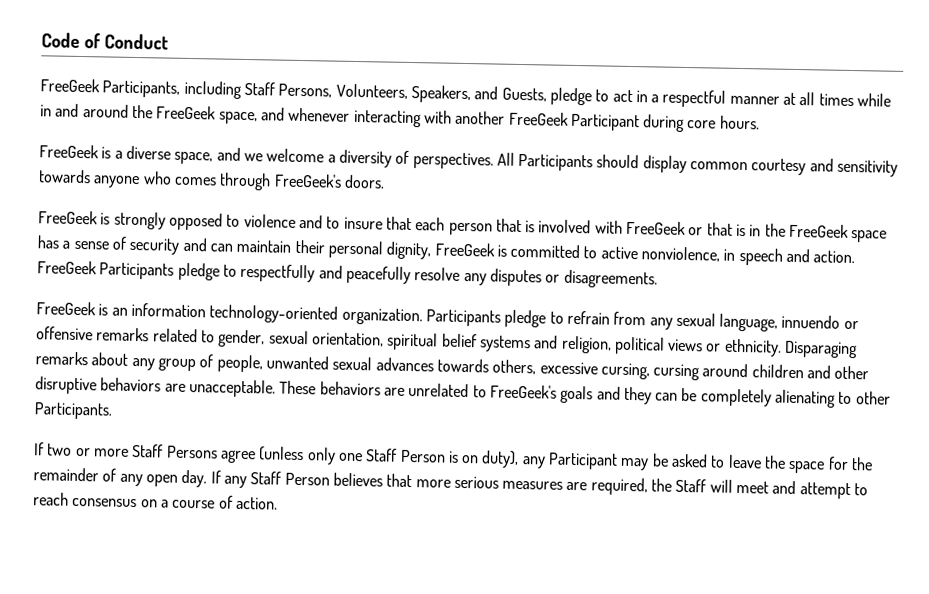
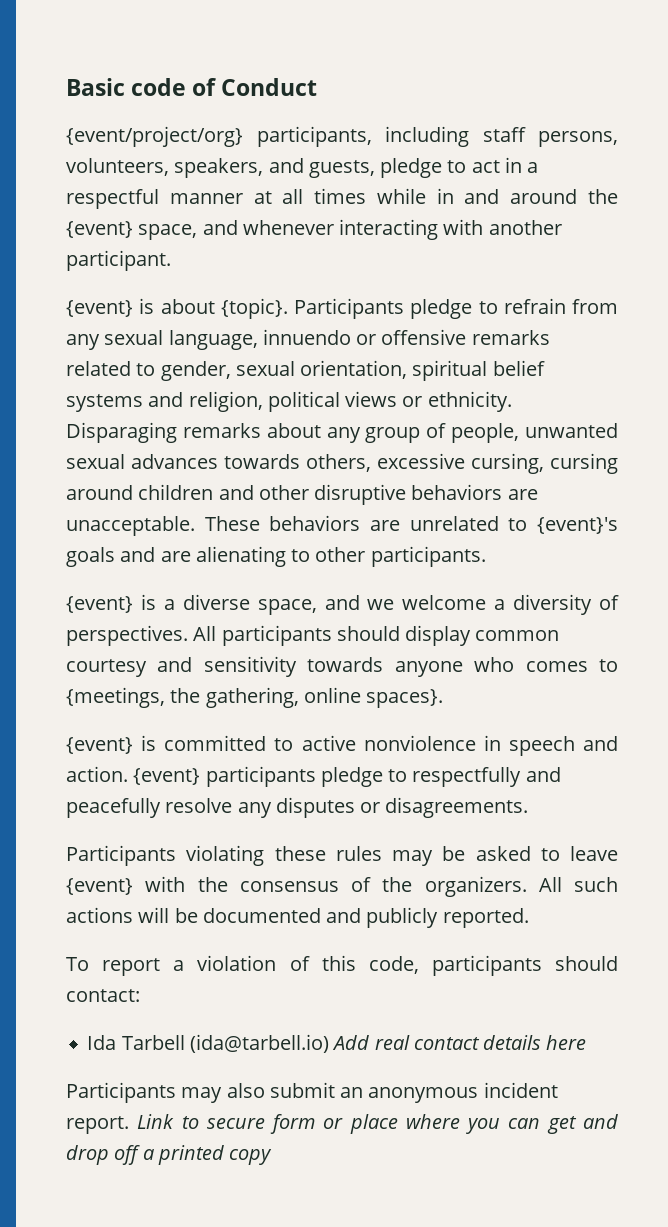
- Code of Conduct
+ Basic code of Conduct
- FreeGeek Participants, including Staff Persons, Volunteers, Speakers, and Guests, pledge to act in a respectful manner at all times while in and around the FreeGeek space, and whenever interacting with another FreeGeek Participant during core hours.
- FreeGeek is a diverse space, and we welcome a diversity of perspectives. All Participants should display common courtesy and sensitivity towards anyone who comes through FreeGeek's doors.
- FreeGeek is strongly opposed to violence and to insure that each person that is involved with FreeGeek or that is in the FreeGeek space has a sense of security and can maintain their personal dignity, FreeGeek is committed to active nonviolence, in speech and action. FreeGeek Participants pledge to respectfully and peacefully resolve any disputes or disagreements.
- FreeGeek is an information technology-oriented organization.
+ {event/project/org} participants, including staff persons, volunteers, speakers, and guests, pledge to act in a respectful manner at all times while in and around the {event} space, and whenever interacting with another participant.
+ {event} is about {topic}.
- These behaviors are unrelated to FreeGeek's goals and they can be completely alienating to other Participants.
- If two or more Staff Persons agree (unless only one Staff Person is on duty), any Participant may be asked to leave the space for the remainder of any open day. If any Staff Person believes that more serious measures are required, the Staff will meet and attempt to reach consensus on a course of action.
+ These behaviors are unrelated to {event}'s goals and are alienating to other participants.
+ {event} is a diverse space, and we welcome a diversity of perspectives. All participants should display common courtesy and sensitivity towards anyone who comes to {meetings, the gathering, online spaces}.
+ {event} is committed to active nonviolence in speech and action. {event} participants pledge to respectfully and peacefully resolve any disputes or disagreements.
+ Participants violating these rules may be asked to leave {event} with the consensus of the organizers. All such actions will be documented and publicly reported.
+ To report a violation of this code, participants should contact:
+ Ida Tarbell (ida@tarbell.io) Add real contact details here
+ Participants may also submit an anonymous incident report. Link to secure form or place where you can get and drop off a printed copy

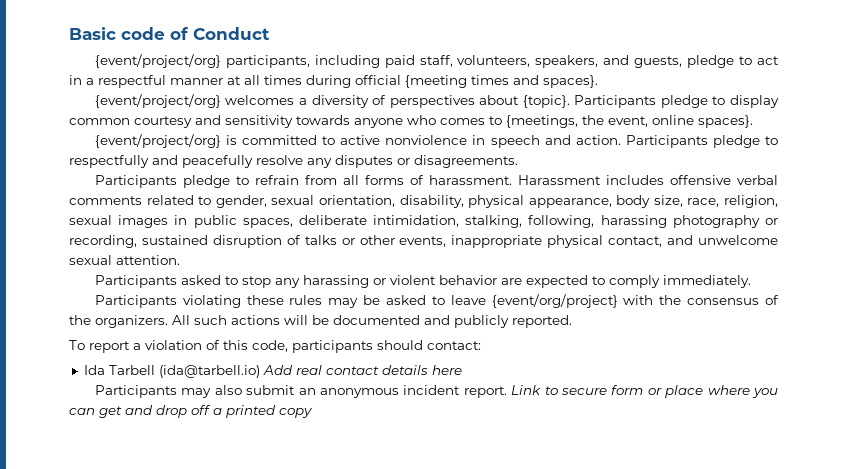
- {event/project/org} participants, including staff persons, volunteers, speakers, and guests, pledge to act in a respectful manner at all times while in and around the {event} space, and whenever interacting with another participant.
- {event} is about {topic}.
+ {event/project/org} participants, including paid staff, volunteers, speakers, and guests, pledge to act in a respectful manner at all times during official {meeting times and spaces}.
+ {event/project/org} welcomes a diversity of perspectives about {topic}.
- Participants pledge to refrain from any sexual language, innuendo or offensive remarks related to gender, sexual orientation, spiritual belief systems and religion, political views or ethnicity. Disparaging remarks about any group of people, unwanted sexual advances towards others, excessive cursing, cursing around children and other disruptive behaviors are unacceptable. These behaviors are unrelated to {event}'s goals and are alienating to other participants.
- {event} is a diverse space, and we welcome a diversity of perspectives. All participants should display common courtesy and sensitivity towards anyone who comes to {meetings, the gathering, online spaces}.
+ Participants pledge to display common courtesy and sensitivity towards anyone who comes to {meetings, the event, online spaces}.
- {event} is committed to active nonviolence in speech and action.
+ {event/project/org} is committed to active nonviolence in speech and action.
- {event} participants pledge to respectfully and peacefully resolve any disputes or disagreements.
+ Participants pledge to respectfully and peacefully resolve any disputes or disagreements.
+ Participants pledge to refrain from all forms of harassment. Harassment includes offensive verbal comments related to gender, sexual orientation, disability, physical appearance, body size, race, religion, sexual images in public spaces, deliberate intimidation, stalking, following, harassing photography or recording, sustained disruption of talks or other events, inappropriate physical contact, and unwelcome sexual attention.
+ Participants asked to stop any harassing or violent behavior are expected to comply immediately.
- Participants violating these rules may be asked to leave {event} with the consensus of the organizers.
+ Participants violating these rules may be asked to leave {event/org/project} with the consensus of the organizers.

